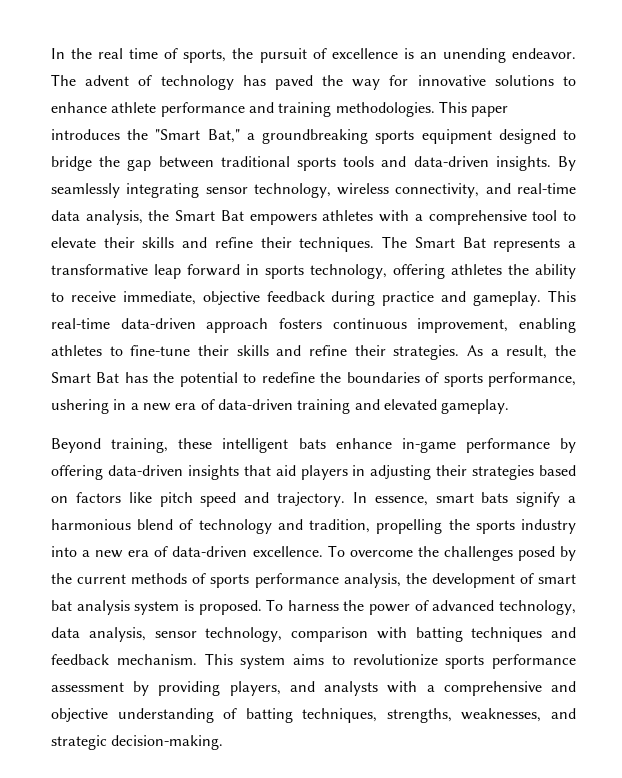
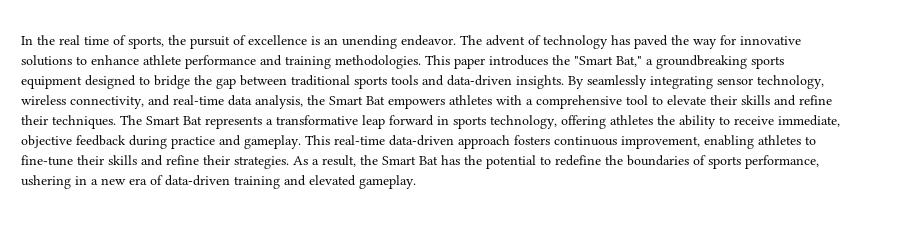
- Beyond training, these intelligent bats enhance in-game performance by offering data-driven insights that aid players in adjusting their strategies based on factors like pitch speed and trajectory. In essence, smart bats signify a harmonious blend of technology and tradition, propelling the sports industry into a new era of data-driven excellence. To overcome the challenges posed by the current methods of sports performance analysis, the development of smart bat analysis system is proposed. To harness the power of advanced technology, data analysis, sensor technology, comparison with batting techniques and feedback mechanism. This system aims to revolutionize sports performance assessment by providing players, and analysts with a comprehensive and objective understanding of batting techniques, strengths, weaknesses, and strategic decision-making.

